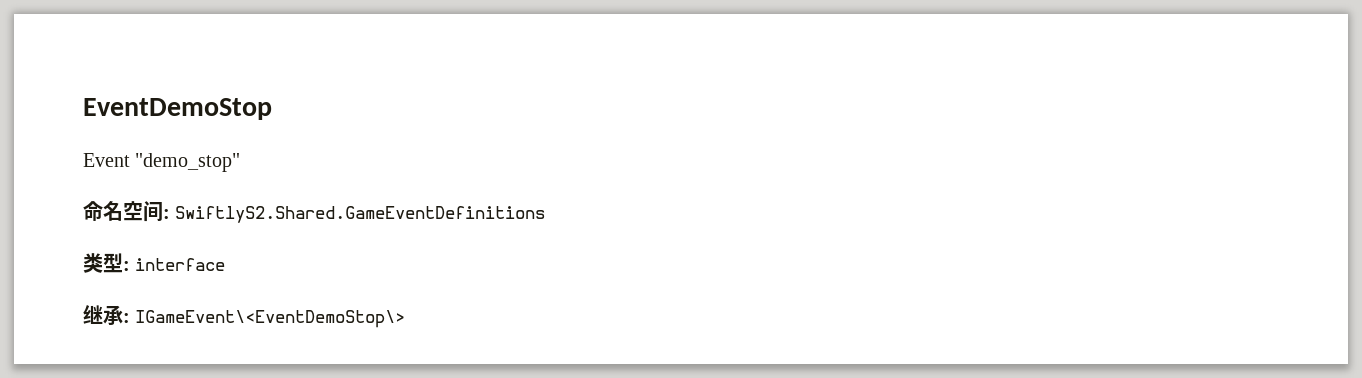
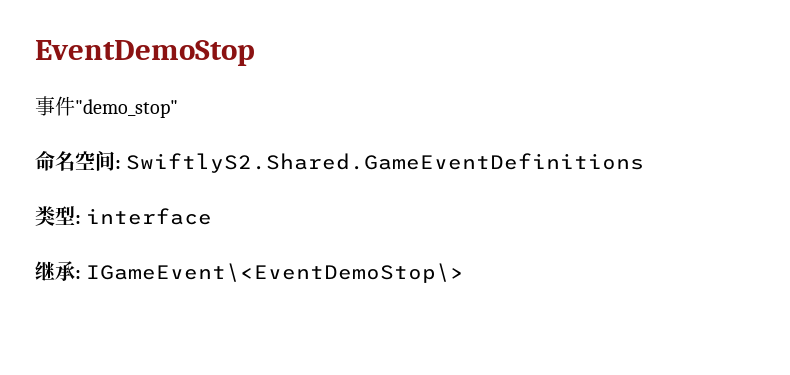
- Event "demo_stop"
+ 事件"demo_stop"

